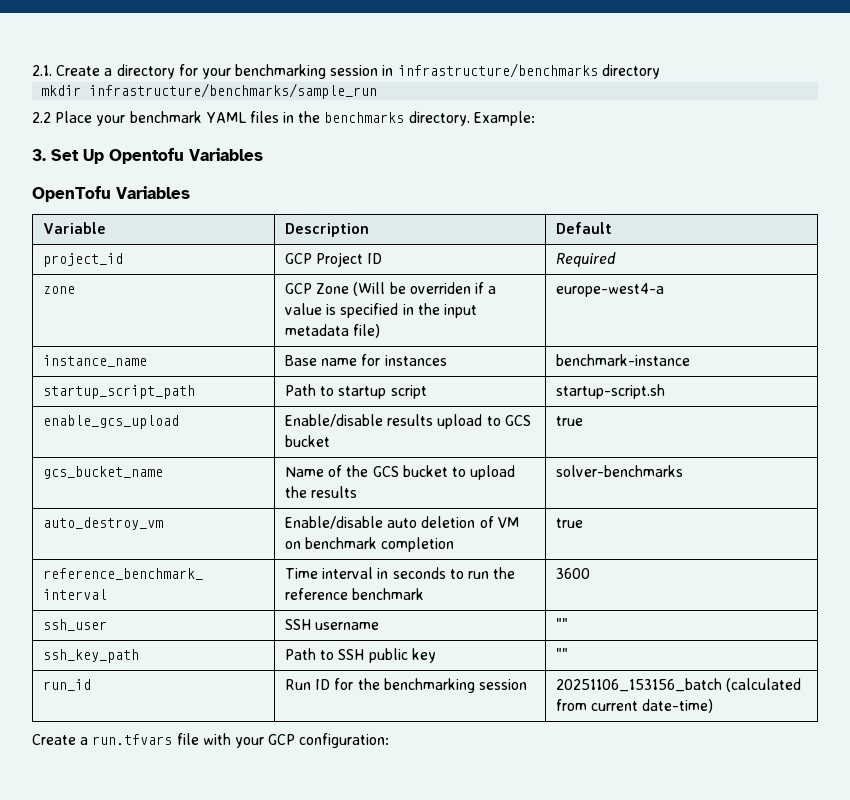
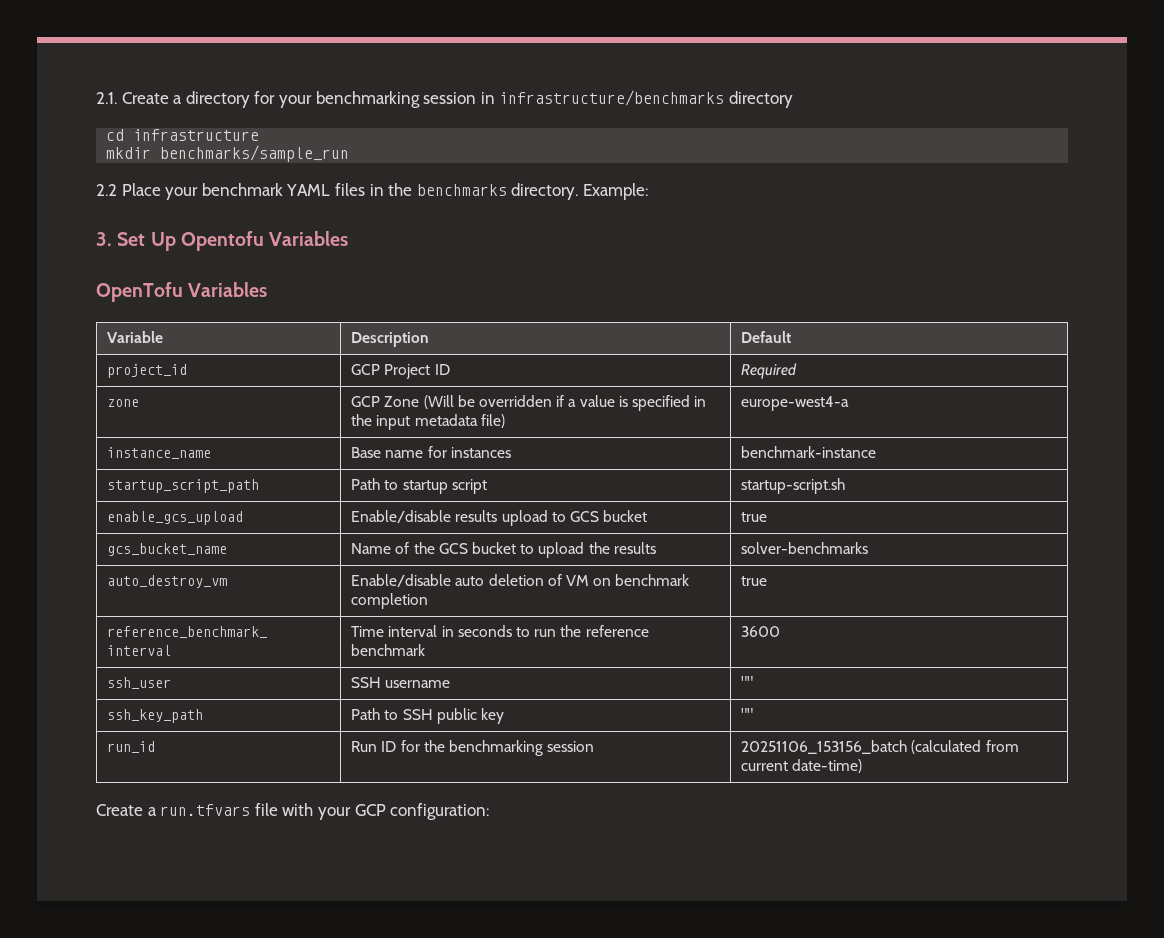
+ cd infrastructure
- mkdir infrastructure/benchmarks/sample_run
+ mkdir benchmarks/sample_run
- zone | GCP Zone (Will be overriden if a value is specified in the input metadata file) | europe-west4-a
+ zone | GCP Zone (Will be overridden if a value is specified in the input metadata file) | europe-west4-a

